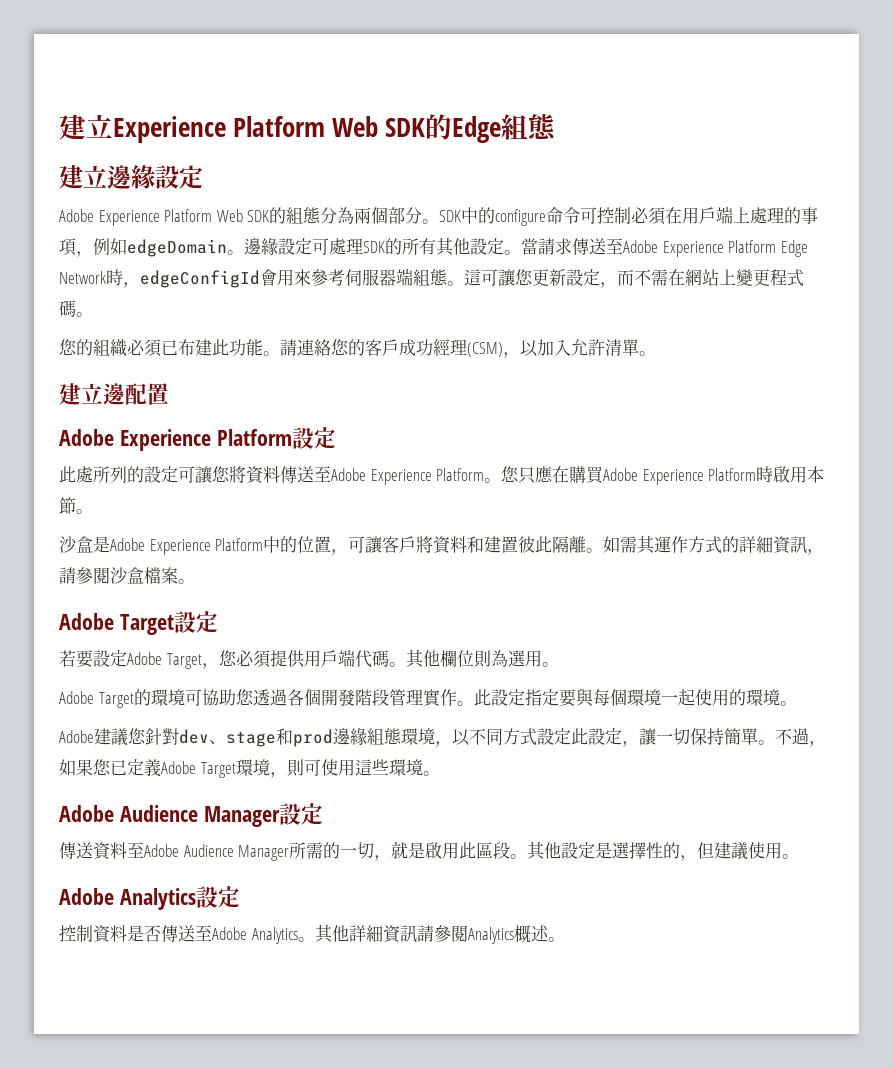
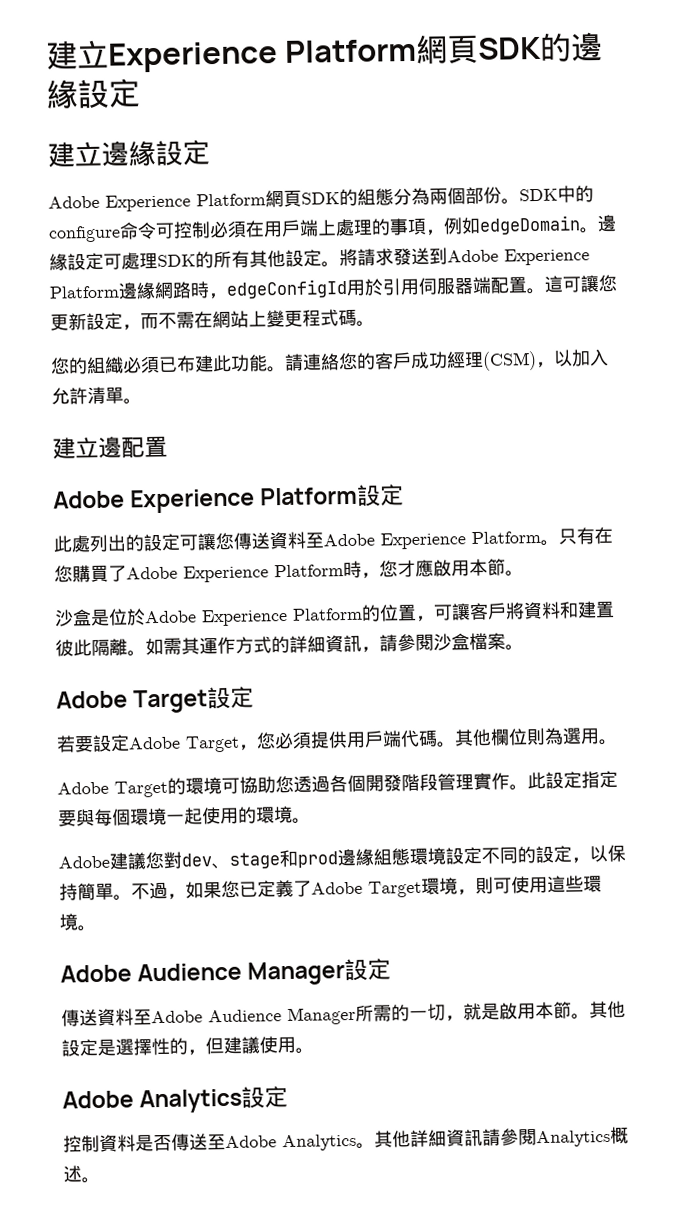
- 建立Experience Platform Web SDK的Edge組態
+ 建立Experience Platform網頁SDK的邊緣設定
- Adobe Experience Platform Web SDK的組態分為兩個部分。
+ Adobe Experience Platform網頁SDK的組態分為兩個部份。
- 當請求傳送至Adobe Experience Platform Edge Network時，edgeConfigId會用來參考伺服器端組態。
+ 將請求發送到Adobe Experience Platform邊緣網路時，edgeConfigId用於引用伺服器端配置。
- 此處所列的設定可讓您將資料傳送至Adobe Experience Platform。
+ 此處列出的設定可讓您傳送資料至Adobe Experience Platform。
- 您只應在購買Adobe Experience Platform時啟用本節。
+ 只有在您購買了Adobe Experience Platform時，您才應啟用本節。
- 沙盒是Adobe Experience Platform中的位置，可讓客戶將資料和建置彼此隔離。
+ 沙盒是位於Adobe Experience Platform的位置，可讓客戶將資料和建置彼此隔離。
- Adobe建議您針對dev、stage和prod邊緣組態環境，以不同方式設定此設定，讓一切保持簡單。
+ Adobe建議您對dev、stage和prod邊緣組態環境設定不同的設定，以保持簡單。
- 不過，如果您已定義Adobe Target環境，則可使用這些環境。
+ 不過，如果您已定義了Adobe Target環境，則可使用這些環境。
- 傳送資料至Adobe Audience Manager所需的一切，就是啟用此區段。
+ 傳送資料至Adobe Audience Manager所需的一切，就是啟用本節。

